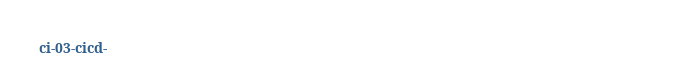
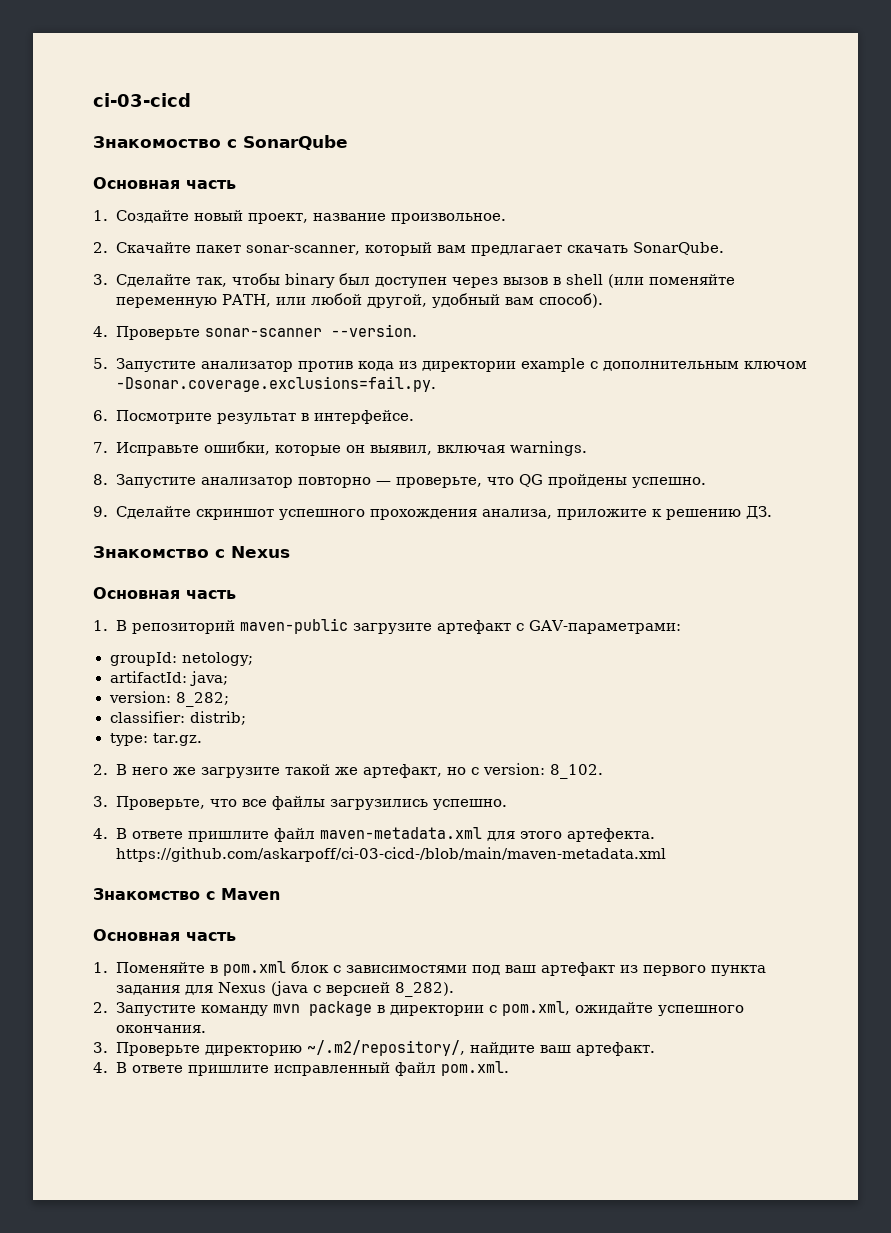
- ci-03-cicd-
+ ci-03-cicd
+ Знакомоство с SonarQube
+ Основная часть
+ 1. Создайте новый проект, название произвольное.
+ 2. Скачайте пакет sonar-scanner, который вам предлагает скачать SonarQube.
+ 3. Сделайте так, чтобы binary был доступен через вызов в shell (или поменяйте переменную PATH, или любой другой, удобный вам способ).
+ 4. Проверьте sonar-scanner --version.
+ 5. Запустите анализатор против кода из директории example с дополнительным ключом -Dsonar.coverage.exclusions=fail.py.
+ 6. Посмотрите результат в интерфейсе.
+ 7. Исправьте ошибки, которые он выявил, включая warnings.
+ 8. Запустите анализатор повторно — проверьте, что QG пройдены успешно.
+ 9. Сделайте скриншот успешного прохождения анализа, приложите к решению ДЗ.
+ Знакомство с Nexus
+ Основная часть
+ 1. В репозиторий maven-public загрузите артефакт с GAV-параметрами:
+ groupId: netology;
+ artifactId: java;
+ version: 8_282;
+ classifier: distrib;
+ type: tar.gz.
+ 2. В него же загрузите такой же артефакт, но с version: 8_102.
+ 3. Проверьте, что все файлы загрузились успешно.
+ 4. В ответе пришлите файл maven-metadata.xml для этого артефекта. https://github.com/askarpoff/ci-03-cicd-/blob/main/maven-metadata.xml
+ Знакомство с Maven
+ Основная часть
+ 1. Поменяйте в pom.xml блок с зависимостями под ваш артефакт из первого пункта задания для Nexus (java с версией 8_282).
+ 2. Запустите команду mvn package в директории с pom.xml, ожидайте успешного окончания.
+ 3. Проверьте директорию ~/.m2/repository/, найдите ваш артефакт.
+ 4. В ответе пришлите исправленный файл pom.xml.

